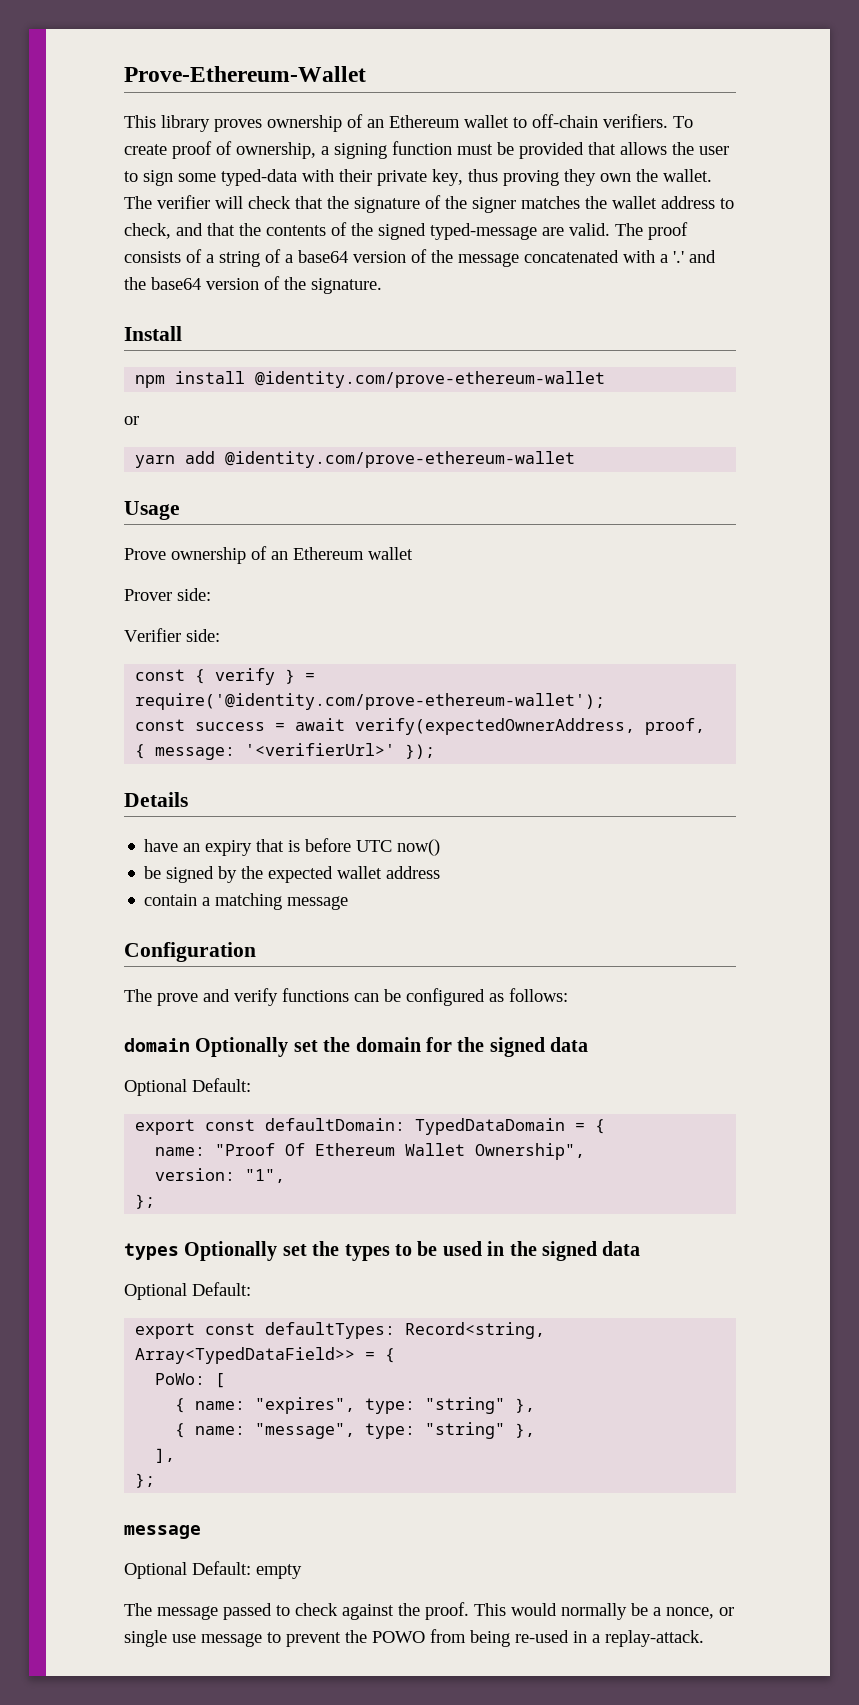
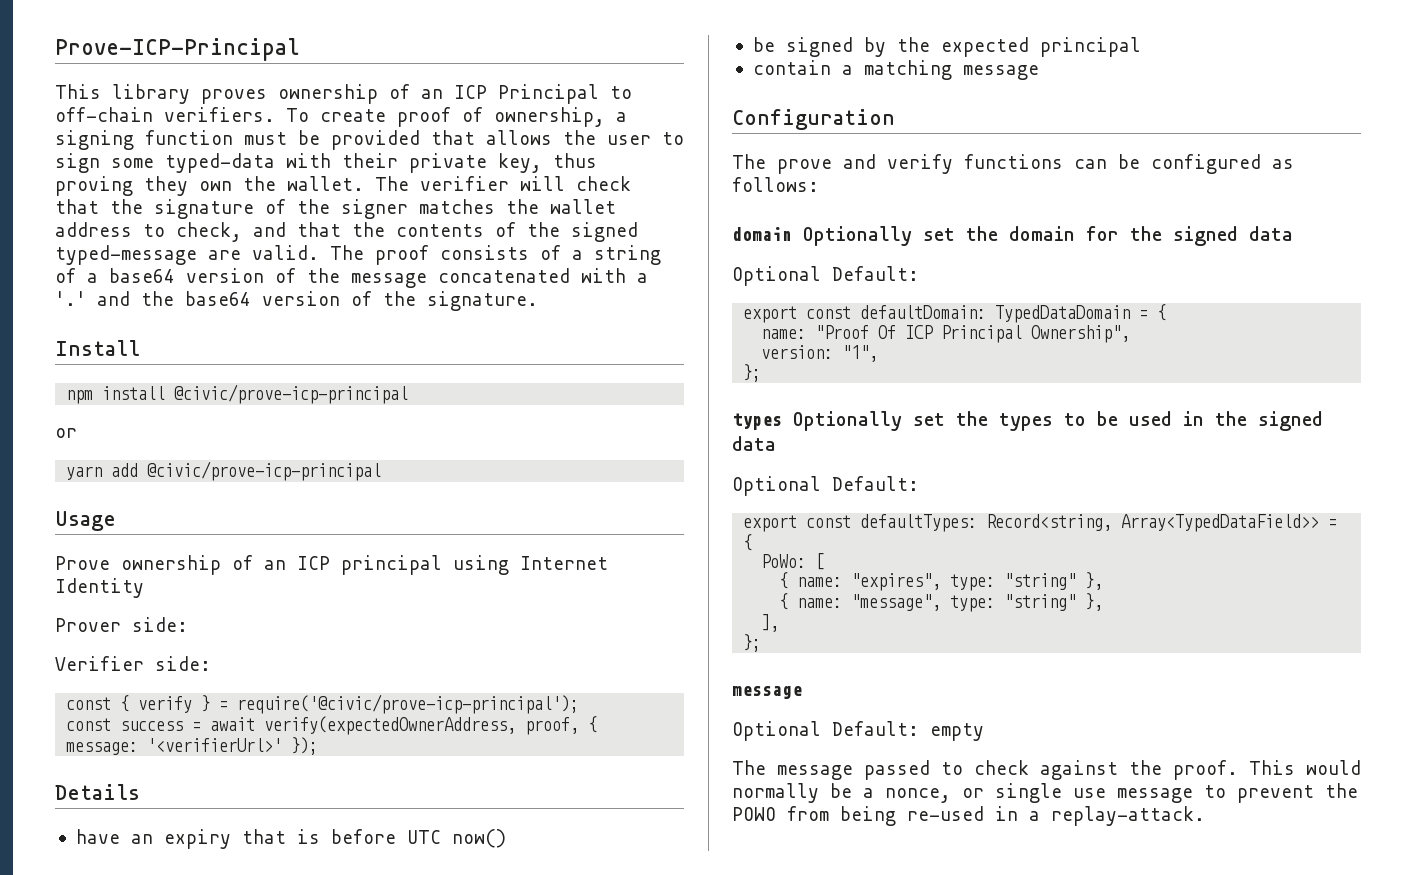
- Prove-Ethereum-Wallet
+ Prove-ICP-Principal
- This library proves ownership of an Ethereum wallet to off-chain verifiers.
+ This library proves ownership of an ICP Principal to off-chain verifiers.
- npm install @identity.com/prove-ethereum-wallet
+ npm install @civic/prove-icp-principal
- yarn add @identity.com/prove-ethereum-wallet
+ yarn add @civic/prove-icp-principal
- Prove ownership of an Ethereum wallet
+ Prove ownership of an ICP principal using Internet Identity
- const { verify } = require('@identity.com/prove-ethereum-wallet');
+ const { verify } = require('@civic/prove-icp-principal');
- be signed by the expected wallet address
+ be signed by the expected principal
- name: "Proof Of Ethereum Wallet Ownership",
+ name: "Proof Of ICP Principal Ownership",

